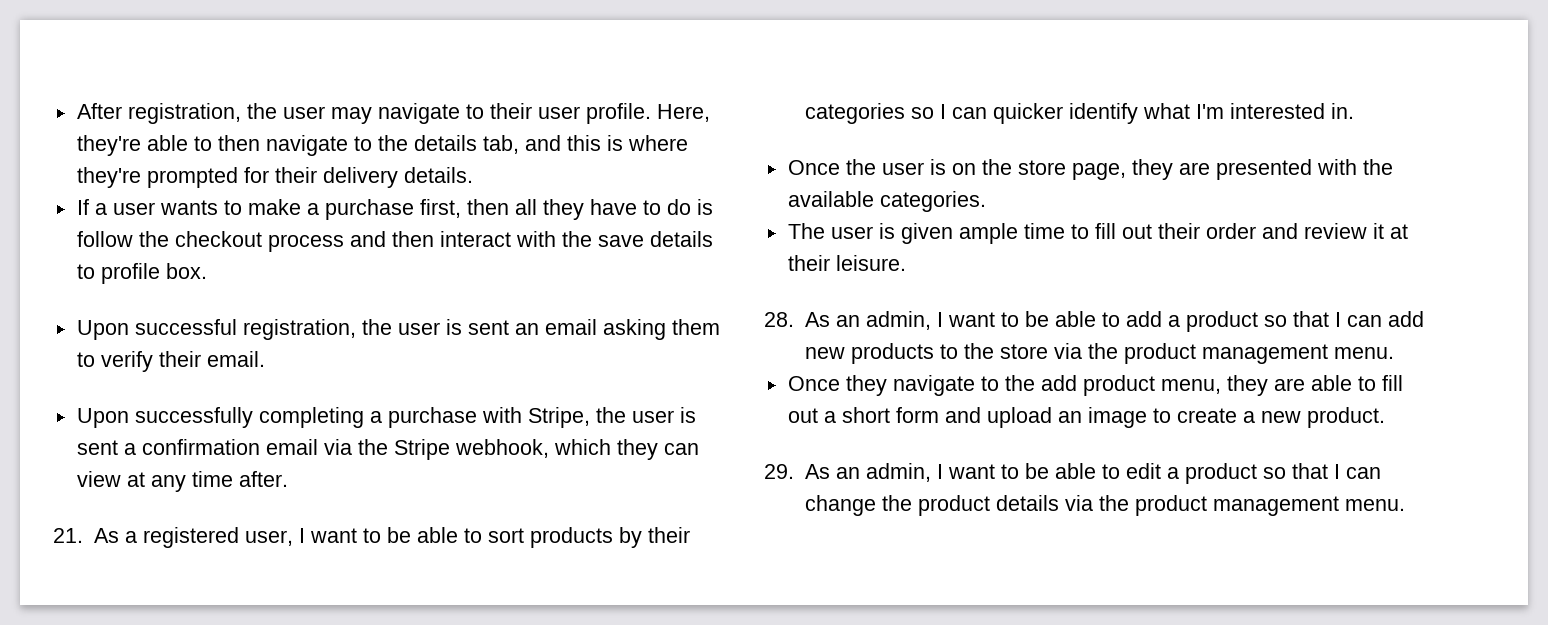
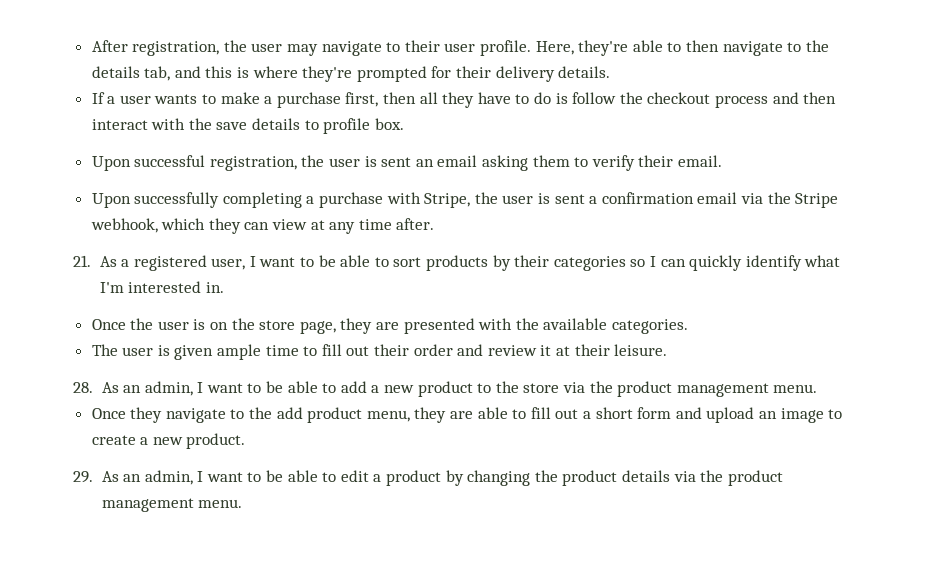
- 21. As a registered user, I want to be able to sort products by their categories so I can quicker identify what I'm interested in.
+ 21. As a registered user, I want to be able to sort products by their categories so I can quickly identify what I'm interested in.
- 28. As an admin, I want to be able to add a product so that I can add new products to the store via the product management menu.
+ 28. As an admin, I want to be able to add a new product to the store via the product management menu.
- 29. As an admin, I want to be able to edit a product so that I can change the product details via the product management menu.
+ 29. As an admin, I want to be able to edit a product by changing the product details via the product management menu.

